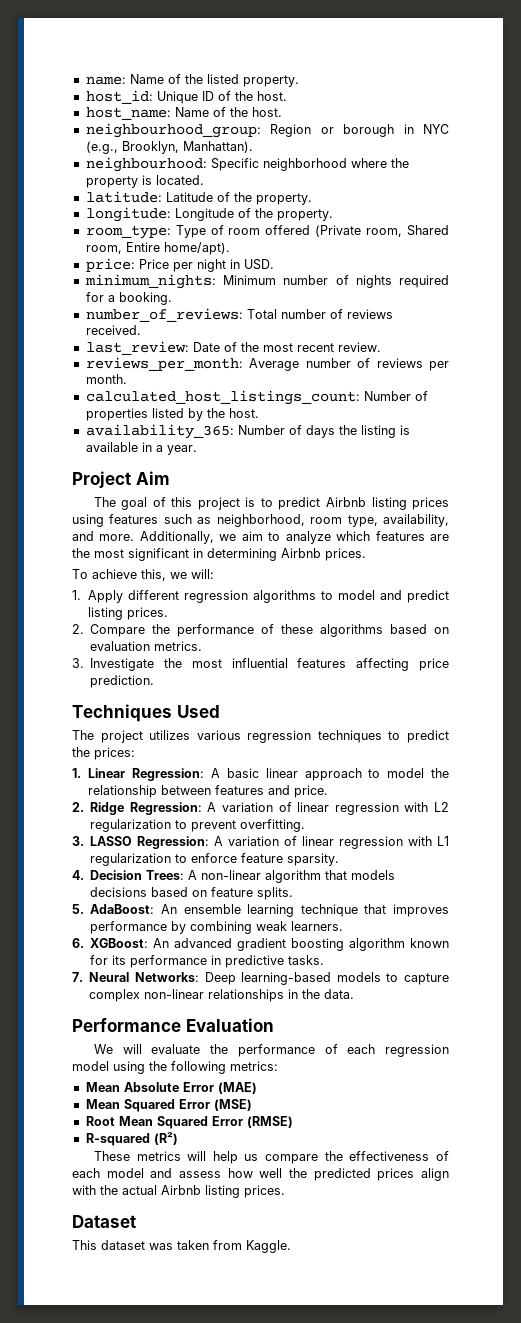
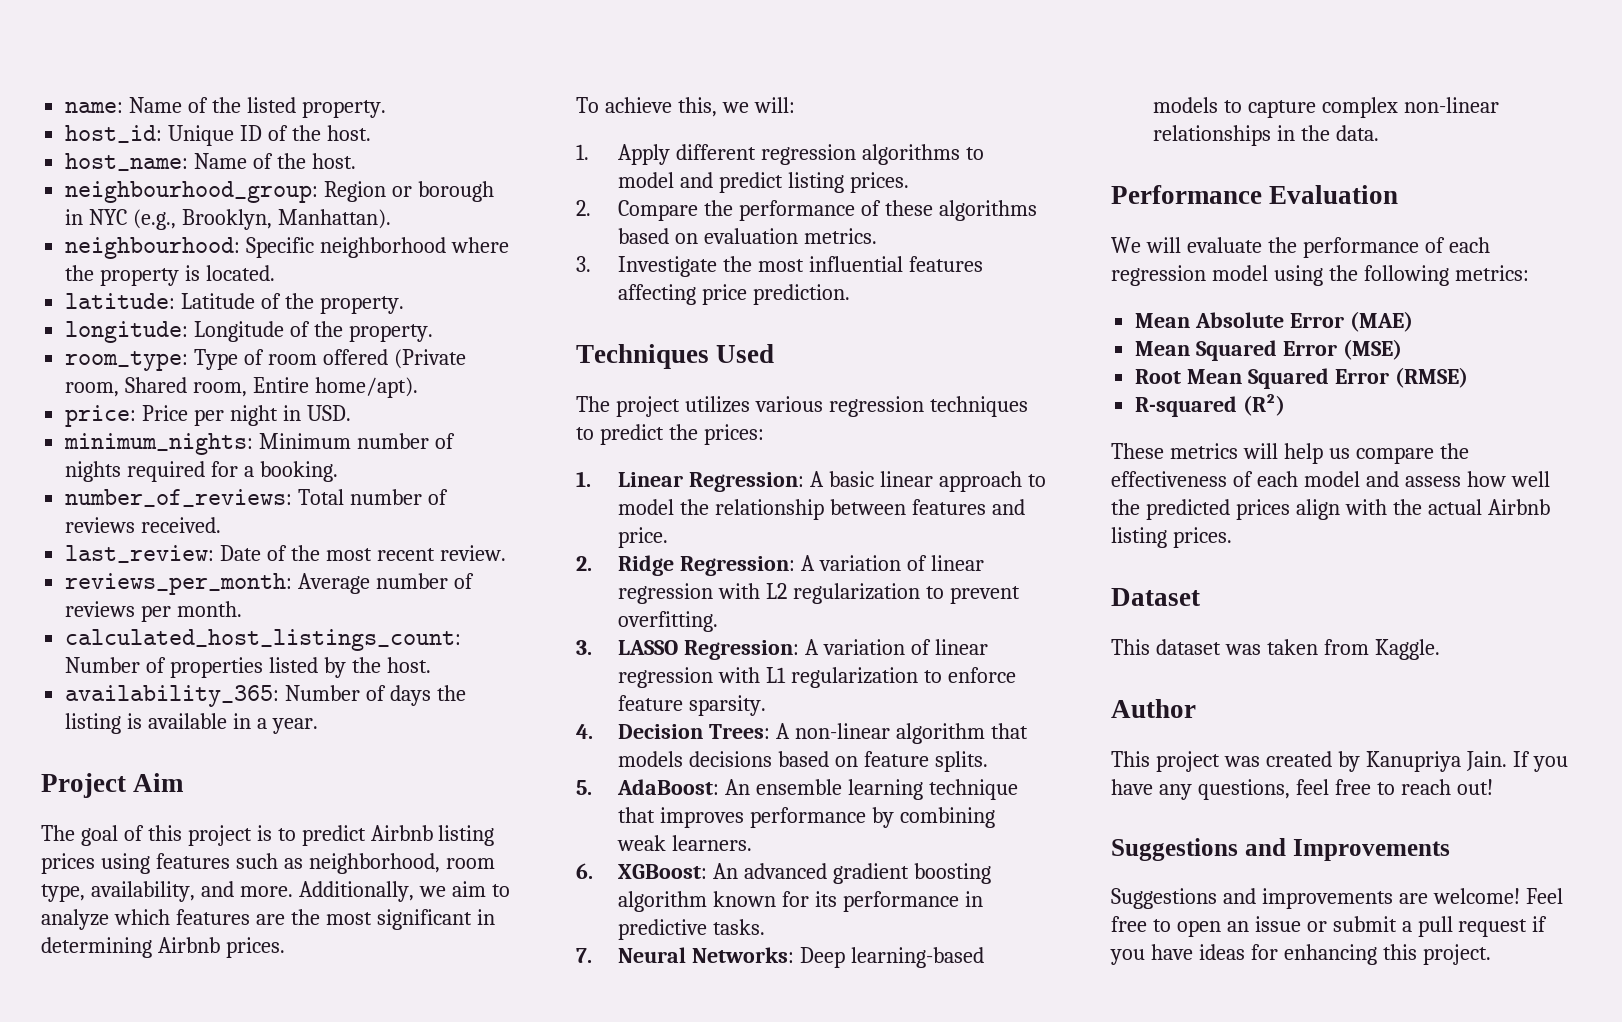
+ Author
+ This project was created by Kanupriya Jain. If you have any questions, feel free to reach out!
+ Suggestions and Improvements
+ Suggestions and improvements are welcome! Feel free to open an issue or submit a pull request if you have ideas for enhancing this project.

